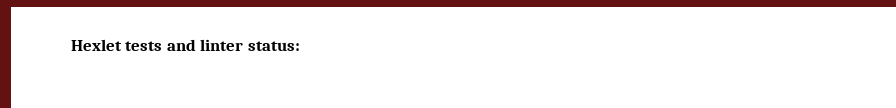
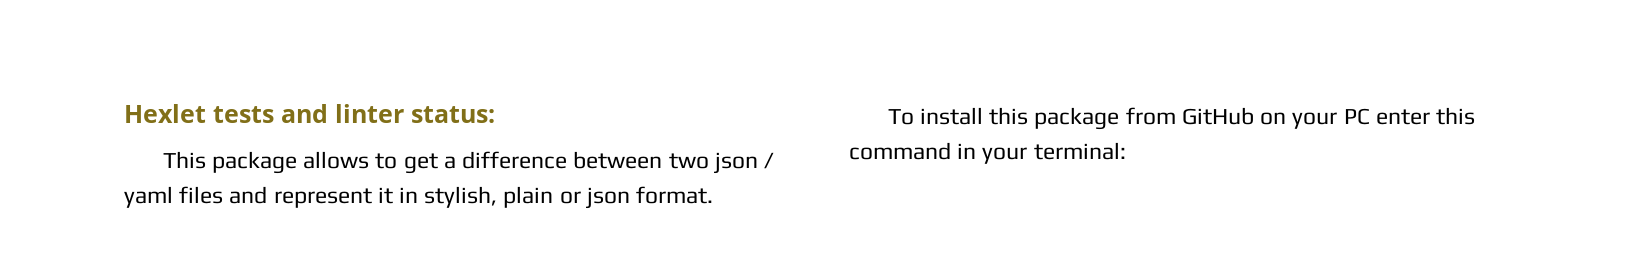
+ This package allows to get a difference between two json / yaml files and represent it in stylish, plain or json format.
+ To install this package from GitHub on your PC enter this command in your terminal:

